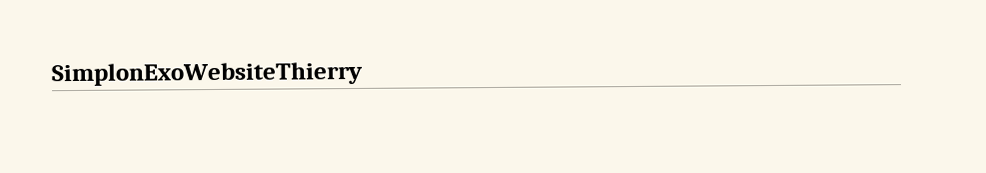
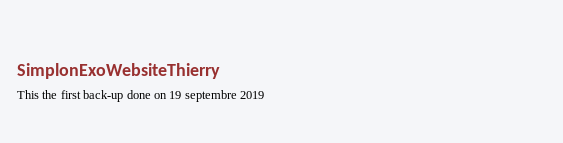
+ This the first back-up done on 19 septembre 2019

